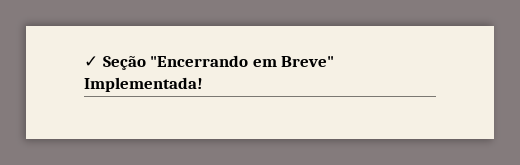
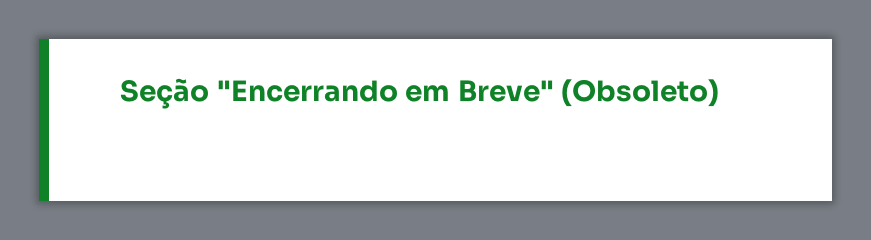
- ✓ Seção "Encerrando em Breve" Implementada!
+ Seção "Encerrando em Breve" (Obsoleto)

